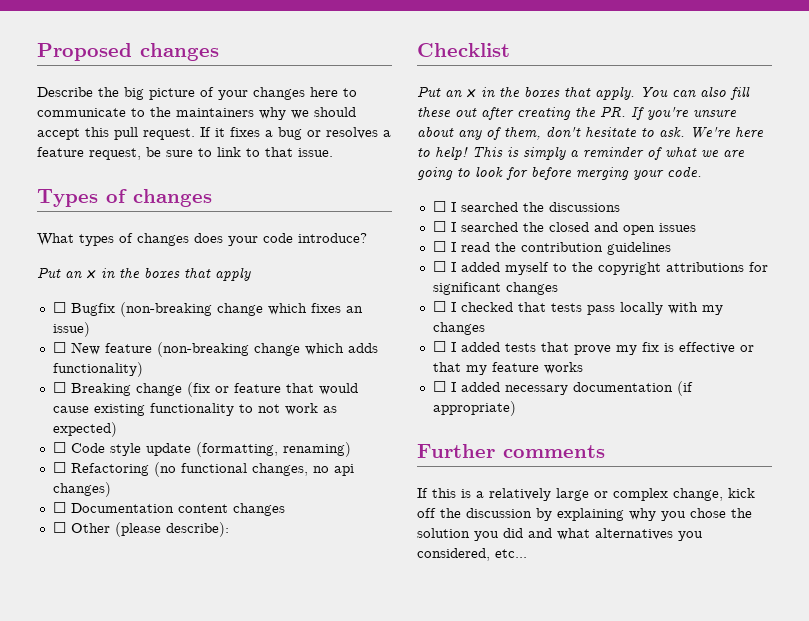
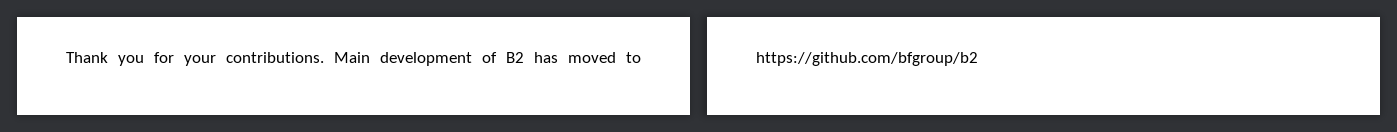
- Proposed changes
- Describe the big picture of your changes here to communicate to the maintainers why we should accept this pull request. If it fixes a bug or resolves a feature request, be sure to link to that issue.
- Types of changes
- What types of changes does your code introduce?
- Put an x in the boxes that apply
- ☐ Bugfix (non-breaking change which fixes an issue)
- ☐ New feature (non-breaking change which adds functionality)
- ☐ Breaking change (fix or feature that would cause existing functionality to not work as expected)
- ☐ Code style update (formatting, renaming)
- ☐ Refactoring (no functional changes, no api changes)
- ☐ Documentation content changes
- ☐ Other (please describe):
- Checklist
- Put an x in the boxes that apply. You can also fill these out after creating the PR. If you're unsure about any of them, don't hesitate to ask. We're here to help! This is simply a reminder of what we are going to look for before merging your code.
- ☐ I searched the discussions
- ☐ I searched the closed and open issues
- ☐ I read the contribution guidelines
- ☐ I added myself to the copyright attributions for significant changes
- ☐ I checked that tests pass locally with my changes
- ☐ I added tests that prove my fix is effective or that my feature works
- ☐ I added necessary documentation (if appropriate)
- Further comments
- If this is a relatively large or complex change, kick off the discussion by explaining why you chose the solution you did and what alternatives you considered, etc...
+ Thank you for your contributions. Main development of B2 has moved to https://github.com/bfgroup/b2

